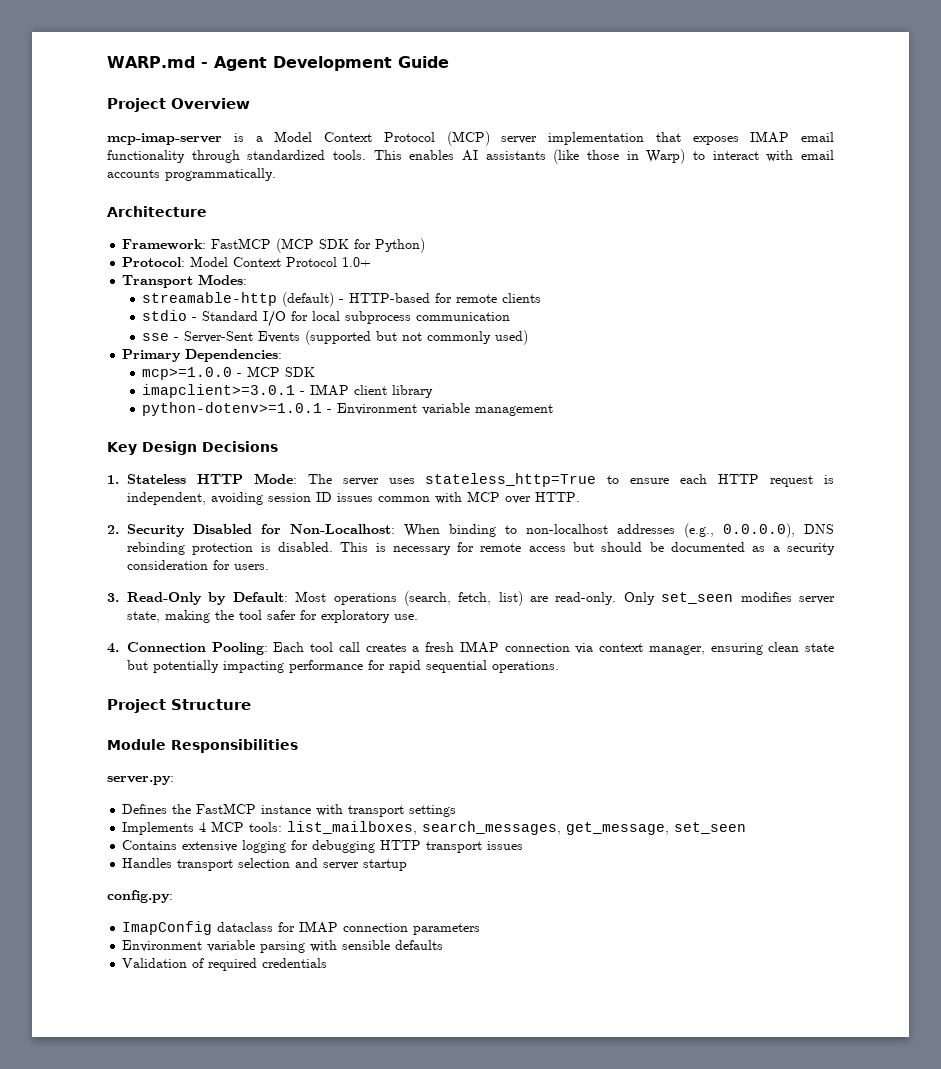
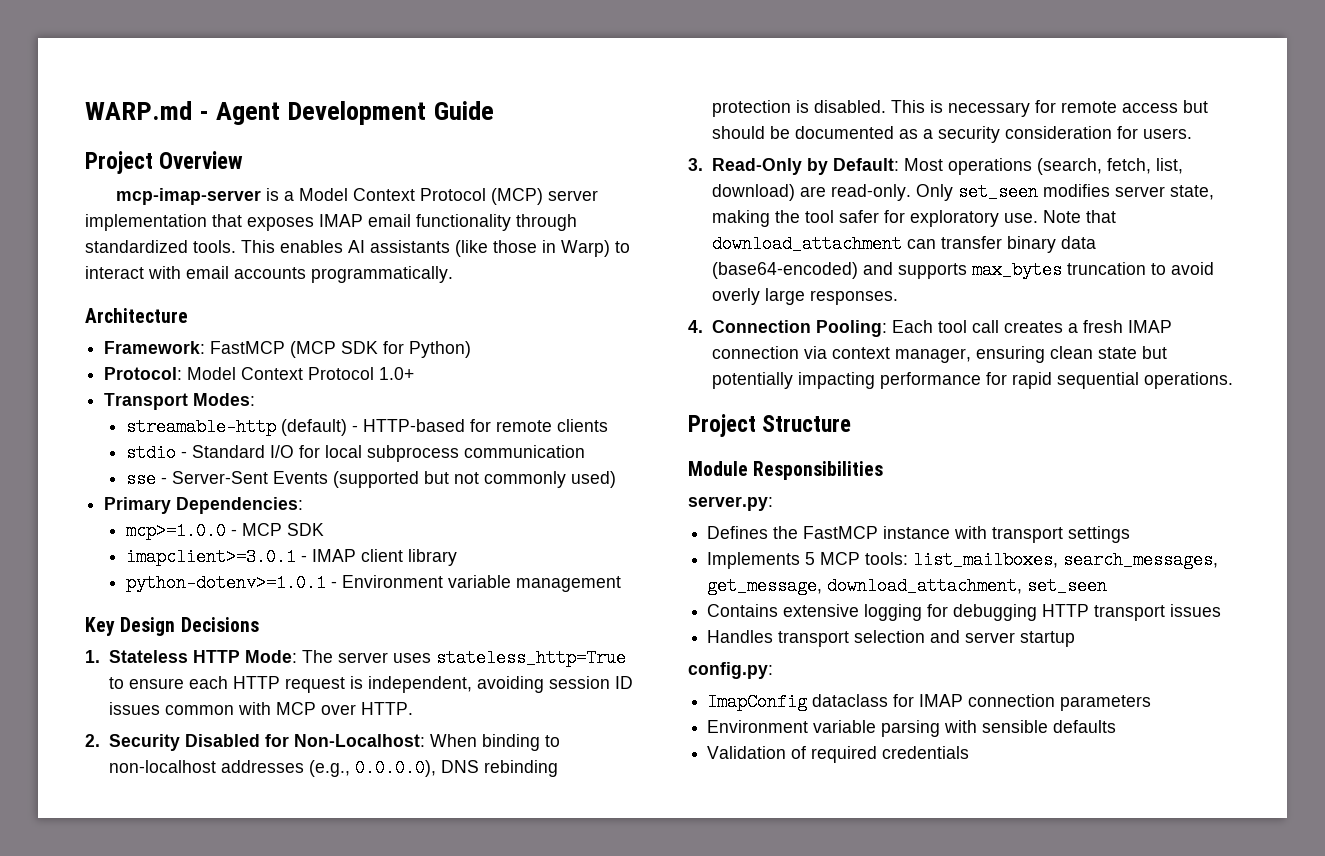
- 3. Read-Only by Default: Most operations (search, fetch, list) are read-only.
+ 3. Read-Only by Default: Most operations (search, fetch, list, download) are read-only.
+ Note that download_attachment can transfer binary data (base64-encoded) and supports max_bytes truncation to avoid overly large responses.
- Implements 4 MCP tools: list_mailboxes, search_messages, get_message, set_seen
+ Implements 5 MCP tools: list_mailboxes, search_messages, get_message, download_attachment, set_seen

